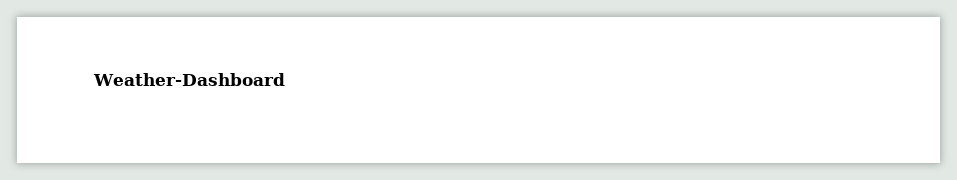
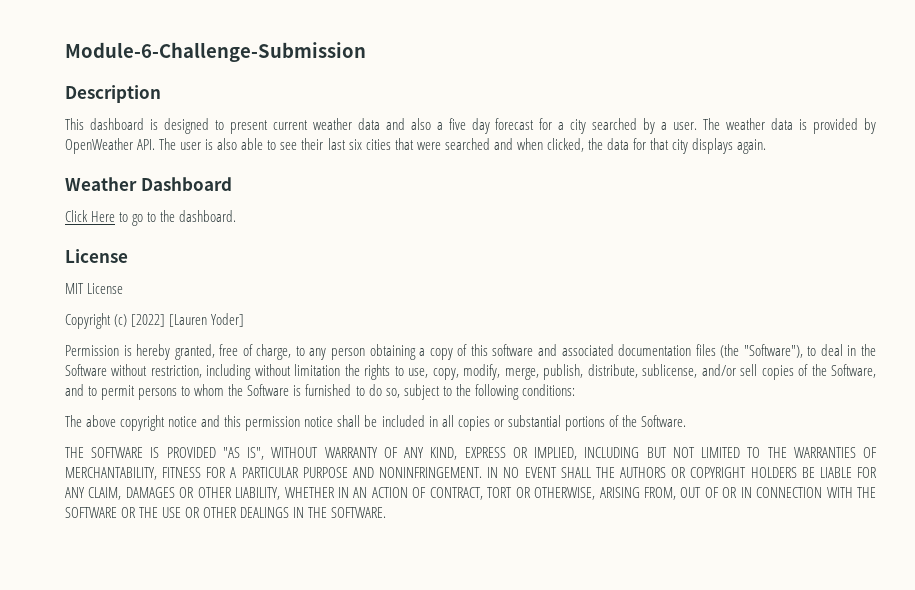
- Weather-Dashboard
+ Module-6-Challenge-Submission
+ Description
+ This dashboard is designed to present current weather data and also a five day forecast for a city searched by a user. The weather data is provided by OpenWeather API. The user is also able to see their last six cities that were searched and when clicked, the data for that city displays again.
+ Weather Dashboard
+ Click Here to go to the dashboard.
+ License
+ MIT License
+ Copyright (c) [2022] [Lauren Yoder]
+ Permission is hereby granted, free of charge, to any person obtaining a copy of this software and associated documentation files (the "Software"), to deal in the Software without restriction, including without limitation the rights to use, copy, modify, merge, publish, distribute, sublicense, and/or sell copies of the Software, and to permit persons to whom the Software is furnished to do so, subject to the following conditions:
+ The above copyright notice and this permission notice shall be included in all copies or substantial portions of the Software.
+ THE SOFTWARE IS PROVIDED "AS IS", WITHOUT WARRANTY OF ANY KIND, EXPRESS OR IMPLIED, INCLUDING BUT NOT LIMITED TO THE WARRANTIES OF MERCHANTABILITY, FITNESS FOR A PARTICULAR PURPOSE AND NONINFRINGEMENT. IN NO EVENT SHALL THE AUTHORS OR COPYRIGHT HOLDERS BE LIABLE FOR ANY CLAIM, DAMAGES OR OTHER LIABILITY, WHETHER IN AN ACTION OF CONTRACT, TORT OR OTHERWISE, ARISING FROM, OUT OF OR IN CONNECTION WITH THE SOFTWARE OR THE USE OR OTHER DEALINGS IN THE SOFTWARE.

